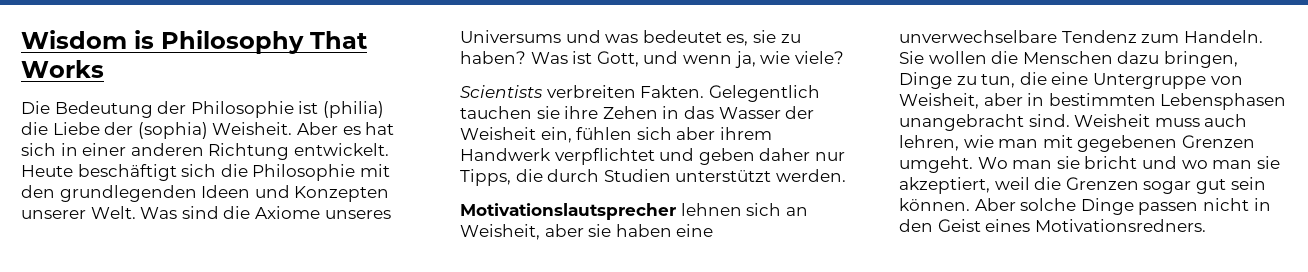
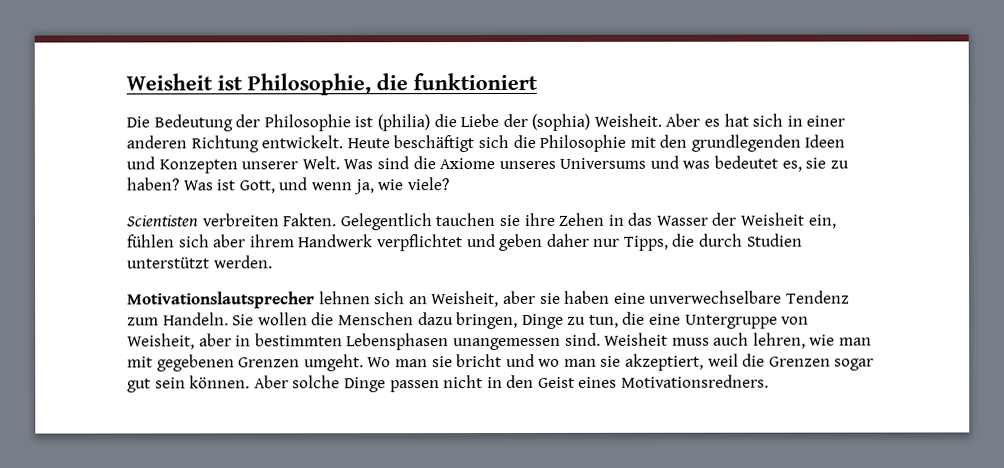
- Wisdom is Philosophy That Works
+ Weisheit ist Philosophie, die funktioniert
- Scientists verbreiten Fakten.
+ Scientisten verbreiten Fakten.
- Sie wollen die Menschen dazu bringen, Dinge zu tun, die eine Untergruppe von Weisheit, aber in bestimmten Lebensphasen unangebracht sind.
+ Sie wollen die Menschen dazu bringen, Dinge zu tun, die eine Untergruppe von Weisheit, aber in bestimmten Lebensphasen unangemessen sind.

